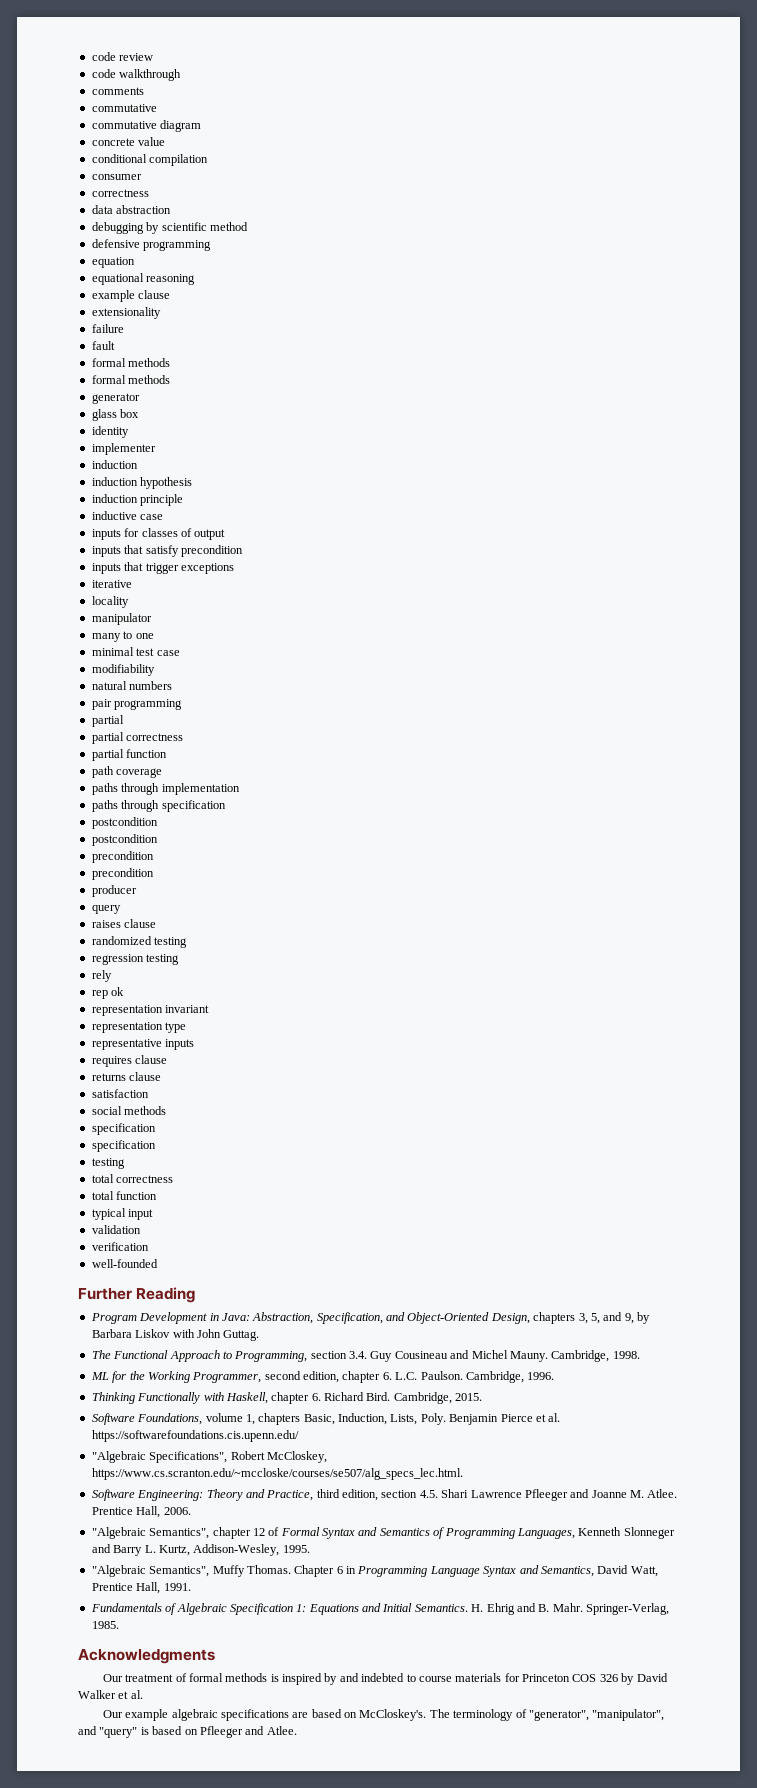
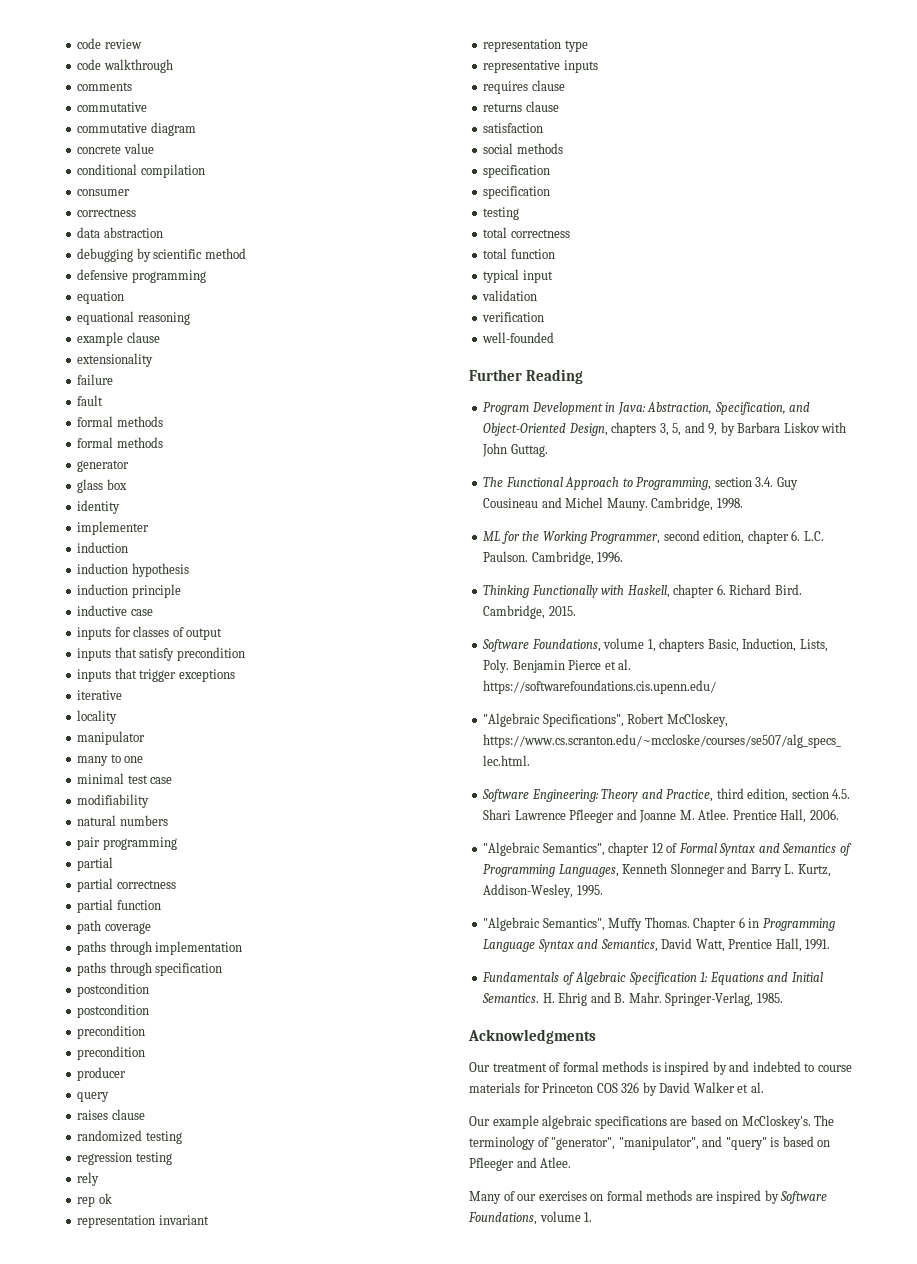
+ Many of our exercises on formal methods are inspired by Software Foundations, volume 1.

